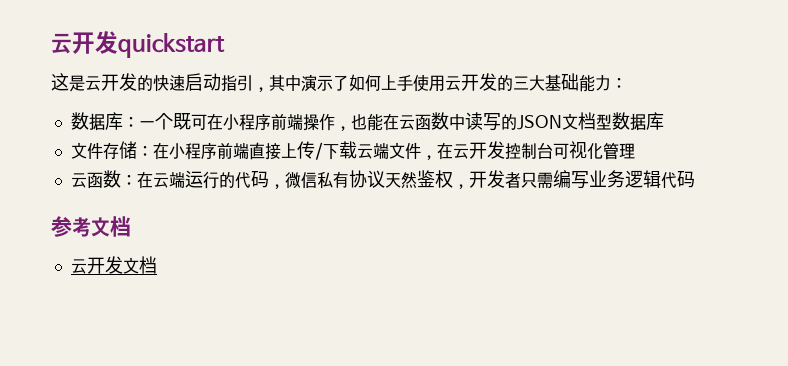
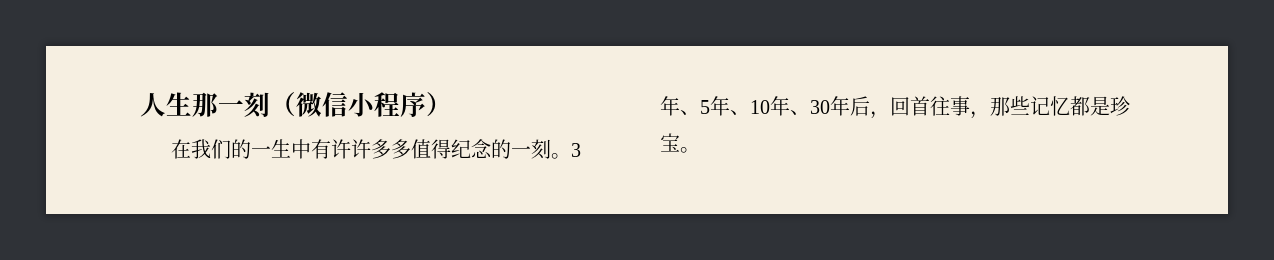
- 云开发quickstart
- 这是云开发的快速启动指引，其中演示了如何上手使用云开发的三大基础能力：
- 数据库：一个既可在小程序前端操作，也能在云函数中读写的JSON文档型数据库
- 文件存储：在小程序前端直接上传/下载云端文件，在云开发控制台可视化管理
- 云函数：在云端运行的代码，微信私有协议天然鉴权，开发者只需编写业务逻辑代码
- 参考文档
- 云开发文档
+ 人生那一刻（微信小程序）
+ 在我们的一生中有许许多多值得纪念的一刻。3年、5年、10年、30年后，回首往事，那些记忆都是珍宝。

